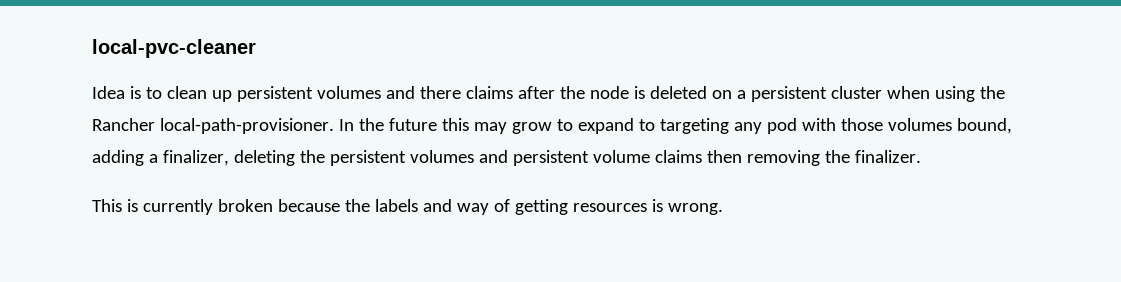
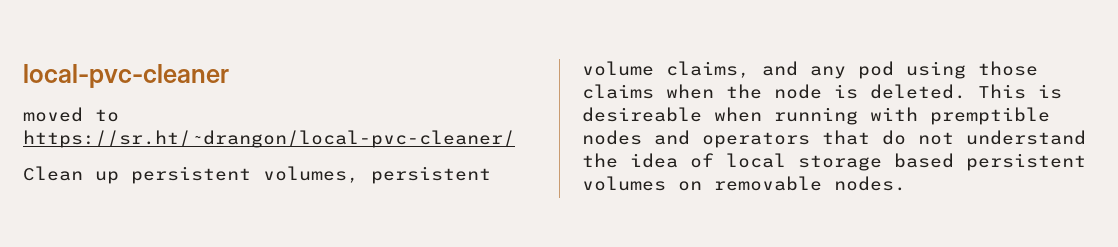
- Idea is to clean up persistent volumes and there claims after the node is deleted on a persistent cluster when using the Rancher local-path-provisioner. In the future this may grow to expand to targeting any pod with those volumes bound, adding a finalizer, deleting the persistent volumes and persistent volume claims then removing the finalizer.
- This is currently broken because the labels and way of getting resources is wrong.
+ moved to https://sr.ht/~drangon/local-pvc-cleaner/
+ Clean up persistent volumes, persistent volume claims, and any pod using those claims when the node is deleted. This is desireable when running with premptible nodes and operators that do not understand the idea of local storage based persistent volumes on removable nodes.

